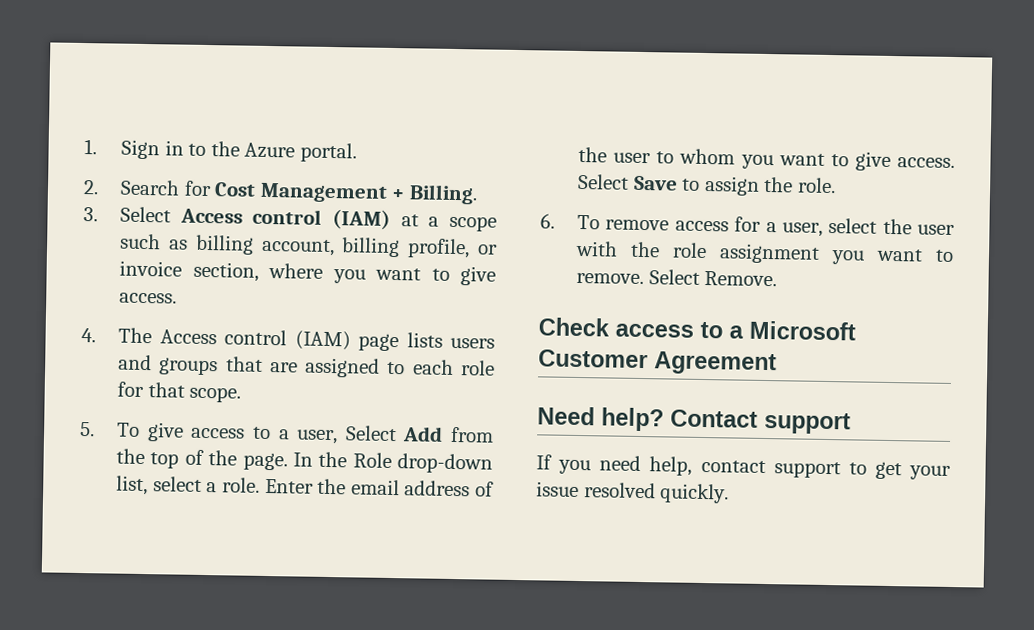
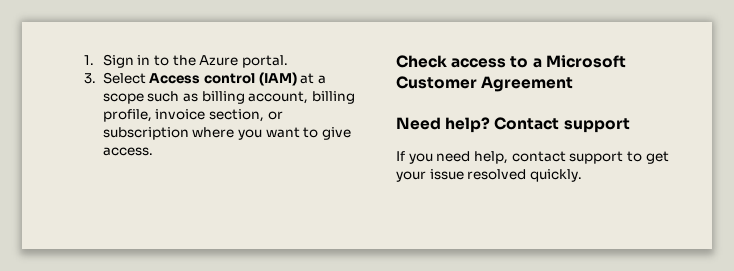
- 2. Search for Cost Management + Billing.
- 3. Select Access control (IAM) at a scope such as billing account, billing profile, or invoice section, where you want to give access.
+ 3. Select Access control (IAM) at a scope such as billing account, billing profile, invoice section, or subscription where you want to give access.
- 4. The Access control (IAM) page lists users and groups that are assigned to each role for that scope.
- 5. To give access to a user, Select Add from the top of the page. In the Role drop-down list, select a role. Enter the email address of the user to whom you want to give access. Select Save to assign the role.
- 6. To remove access for a user, select the user with the role assignment you want to remove. Select Remove.

